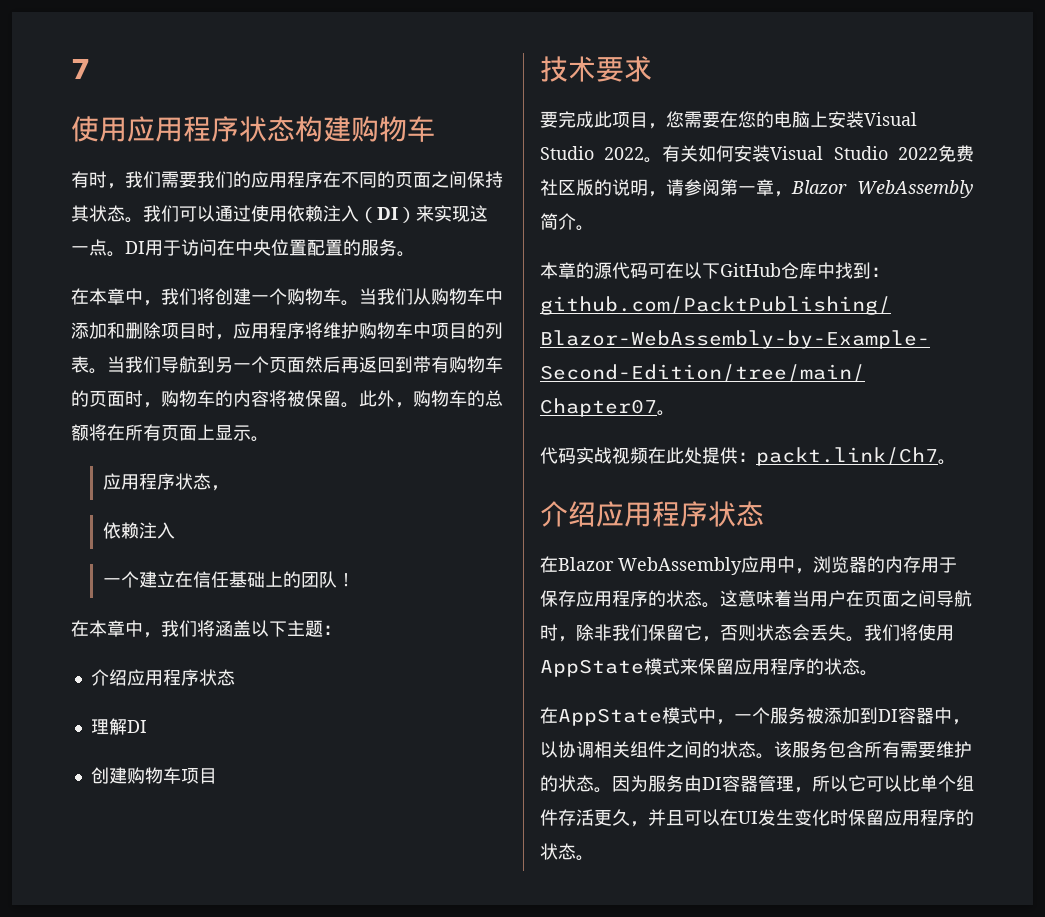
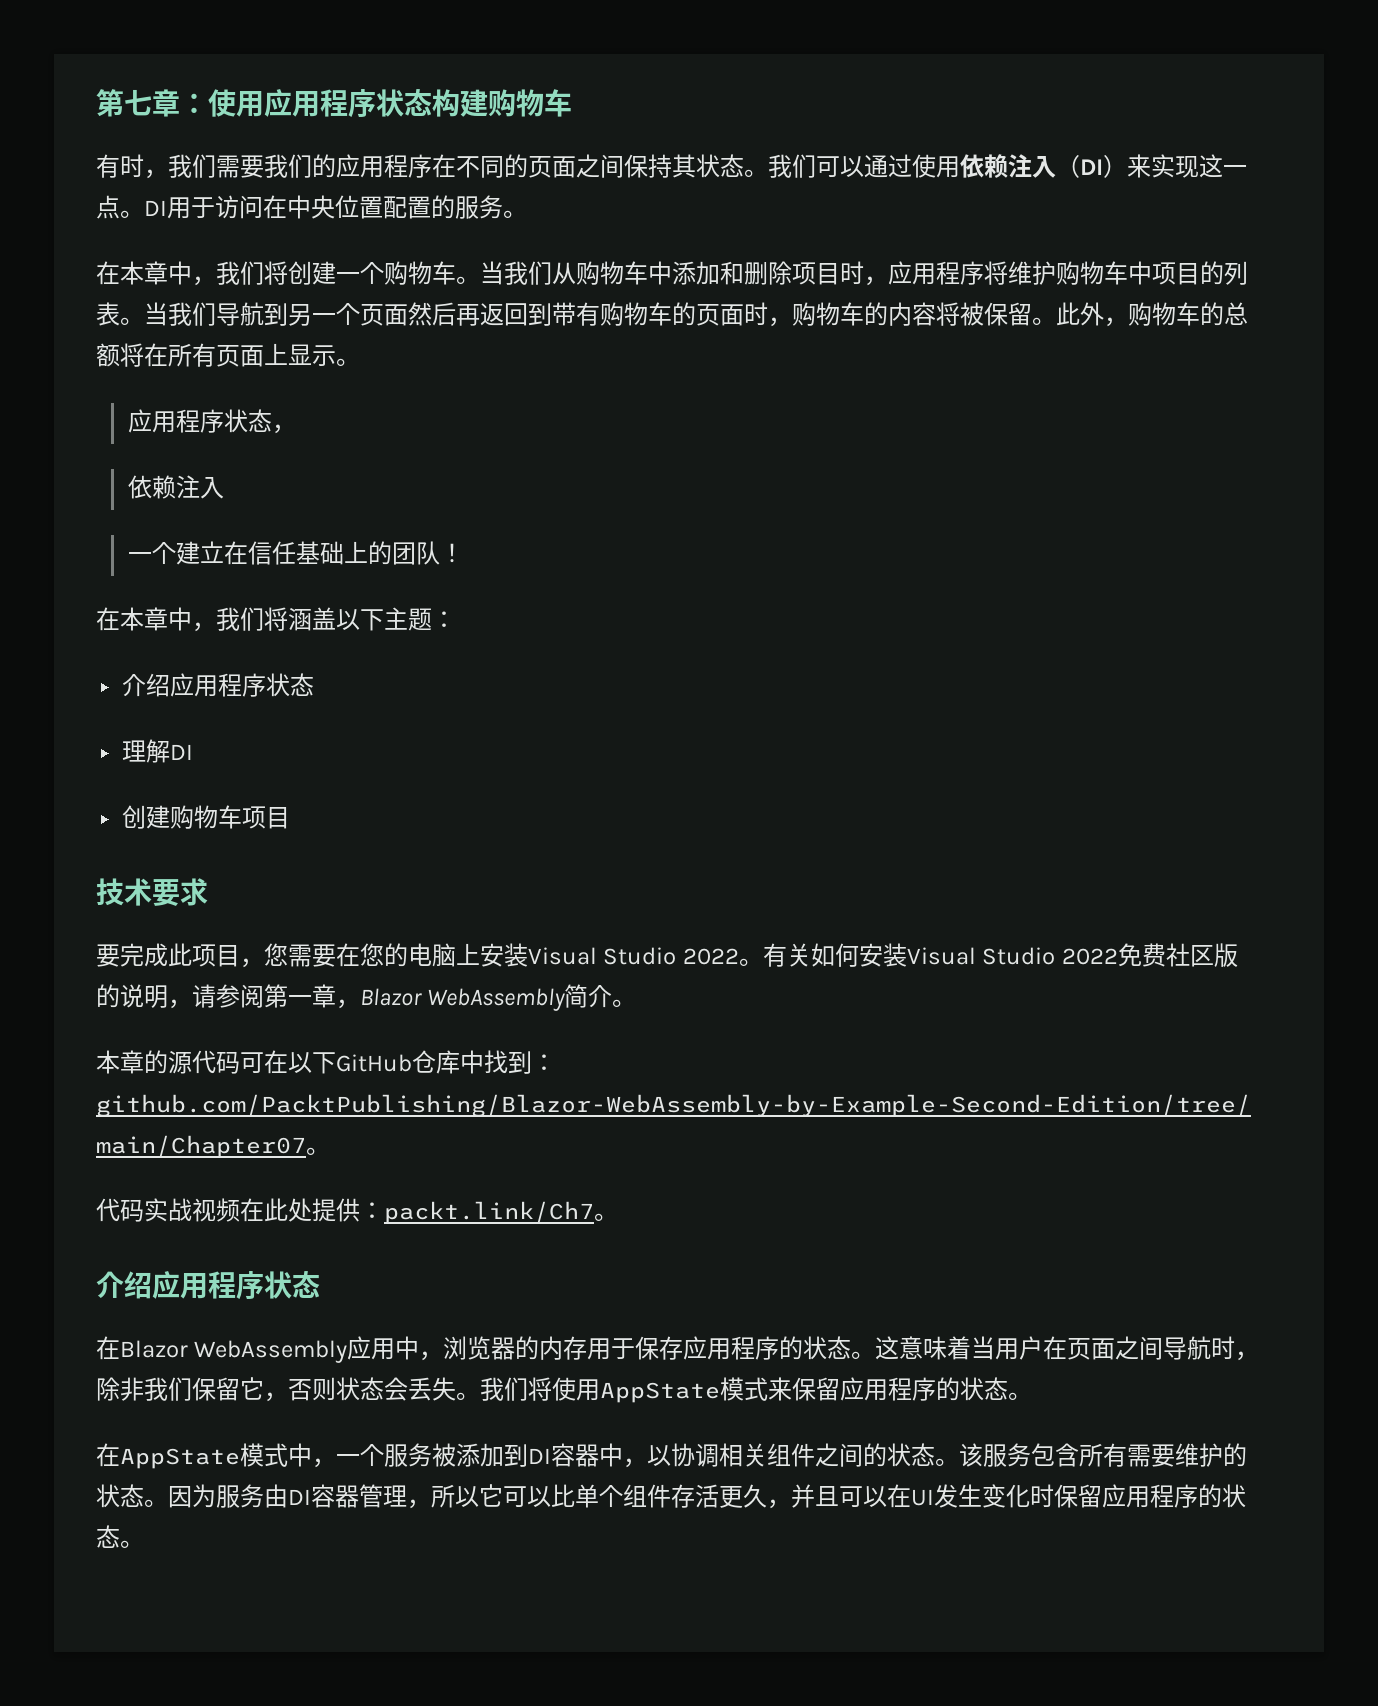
- 7
- 使用应用程序状态构建购物车
+ 第七章：使用应用程序状态构建购物车

